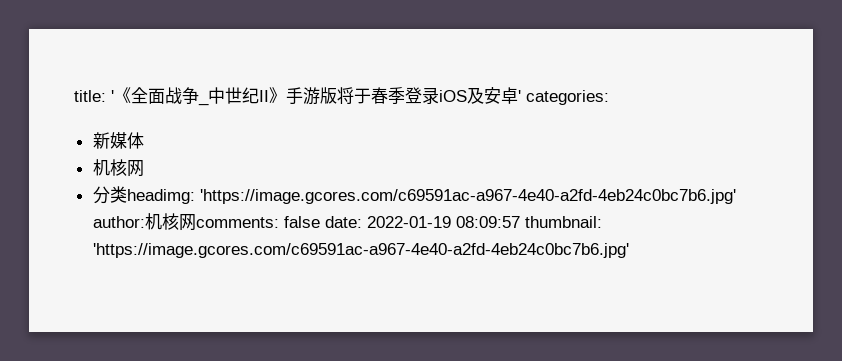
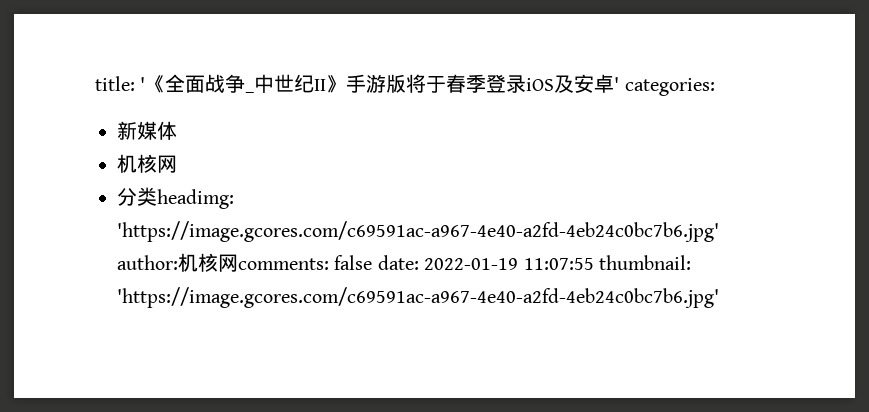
- 分类headimg: 'https://image.gcores.com/c69591ac-a967-4e40-a2fd-4eb24c0bc7b6.jpg' author:机核网comments: false date: 2022-01-19 08:09:57 thumbnail: 'https://image.gcores.com/c69591ac-a967-4e40-a2fd-4eb24c0bc7b6.jpg'
+ 分类headimg: 'https://image.gcores.com/c69591ac-a967-4e40-a2fd-4eb24c0bc7b6.jpg' author:机核网comments: false date: 2022-01-19 11:07:55 thumbnail: 'https://image.gcores.com/c69591ac-a967-4e40-a2fd-4eb24c0bc7b6.jpg'

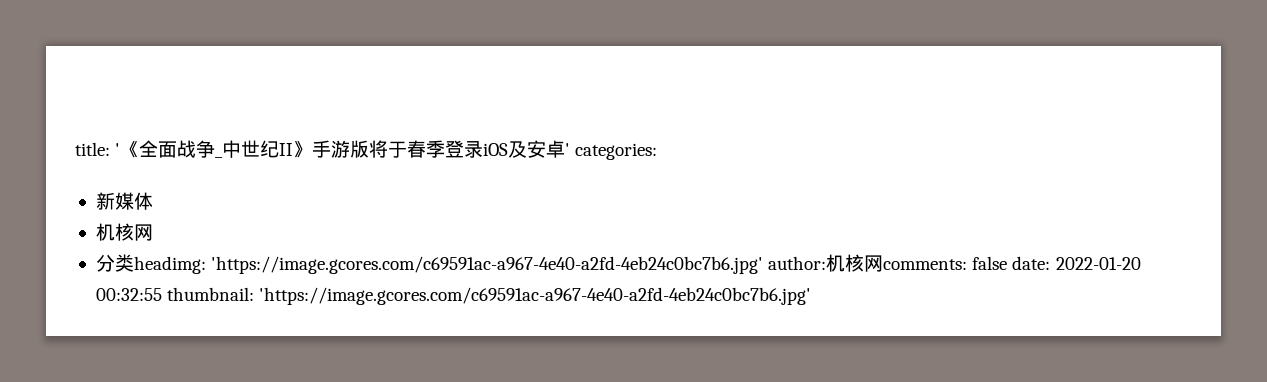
- 分类headimg: 'https://image.gcores.com/c69591ac-a967-4e40-a2fd-4eb24c0bc7b6.jpg' author:机核网comments: false date: 2022-01-19 11:07:55 thumbnail: 'https://image.gcores.com/c69591ac-a967-4e40-a2fd-4eb24c0bc7b6.jpg'
+ 分类headimg: 'https://image.gcores.com/c69591ac-a967-4e40-a2fd-4eb24c0bc7b6.jpg' author:机核网comments: false date: 2022-01-20 00:32:55 thumbnail: 'https://image.gcores.com/c69591ac-a967-4e40-a2fd-4eb24c0bc7b6.jpg'

